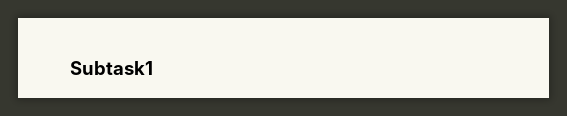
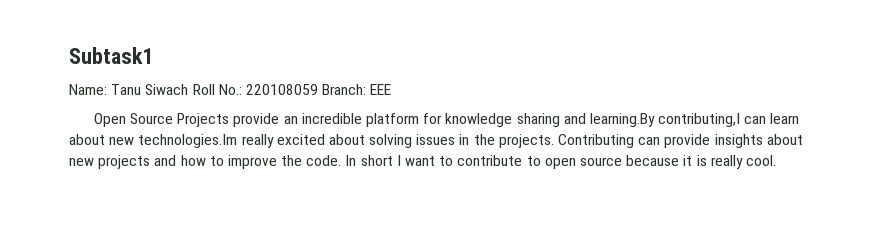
+ Name: Tanu Siwach Roll No.: 220108059 Branch: EEE
+ Open Source Projects provide an incredible platform for knowledge sharing and learning.By contributing,I can learn about new technologies.Im really excited about solving issues in the projects. Contributing can provide insights about new projects and how to improve the code. In short I want to contribute to open source because it is really cool.

